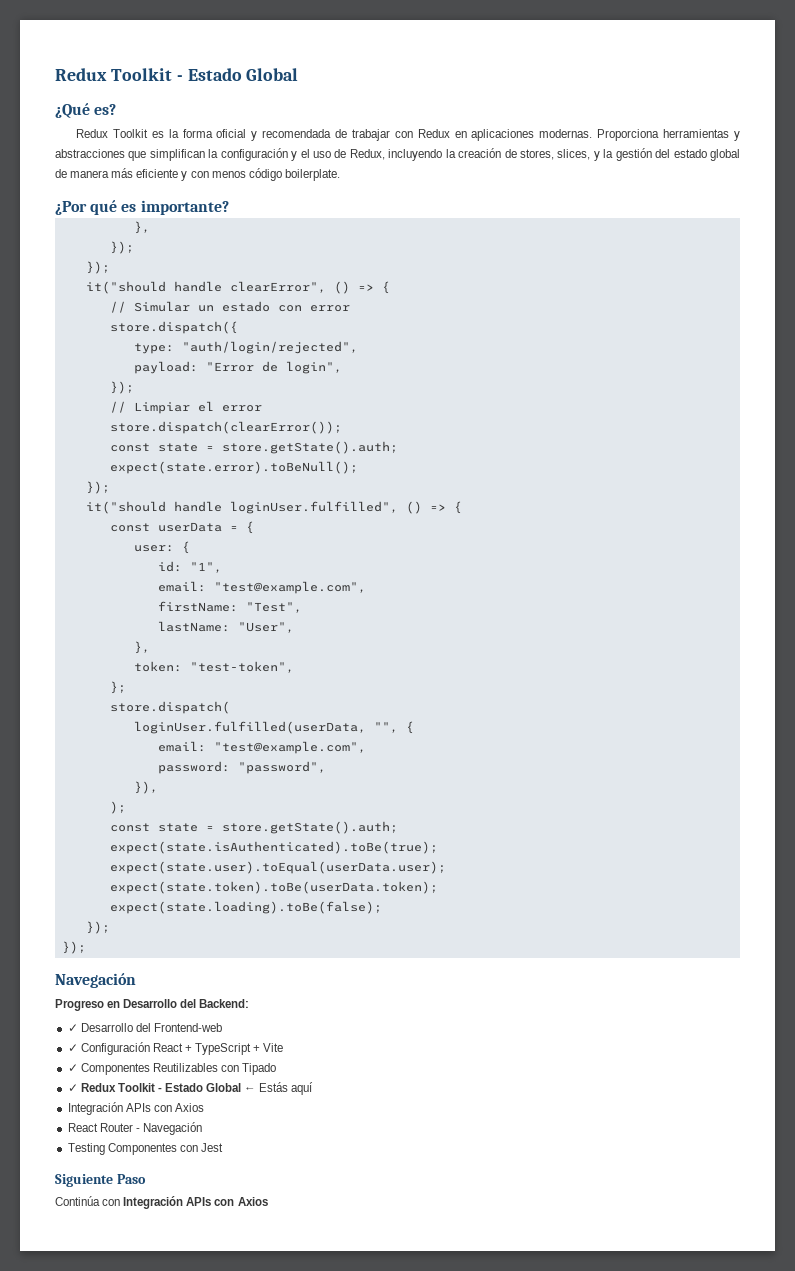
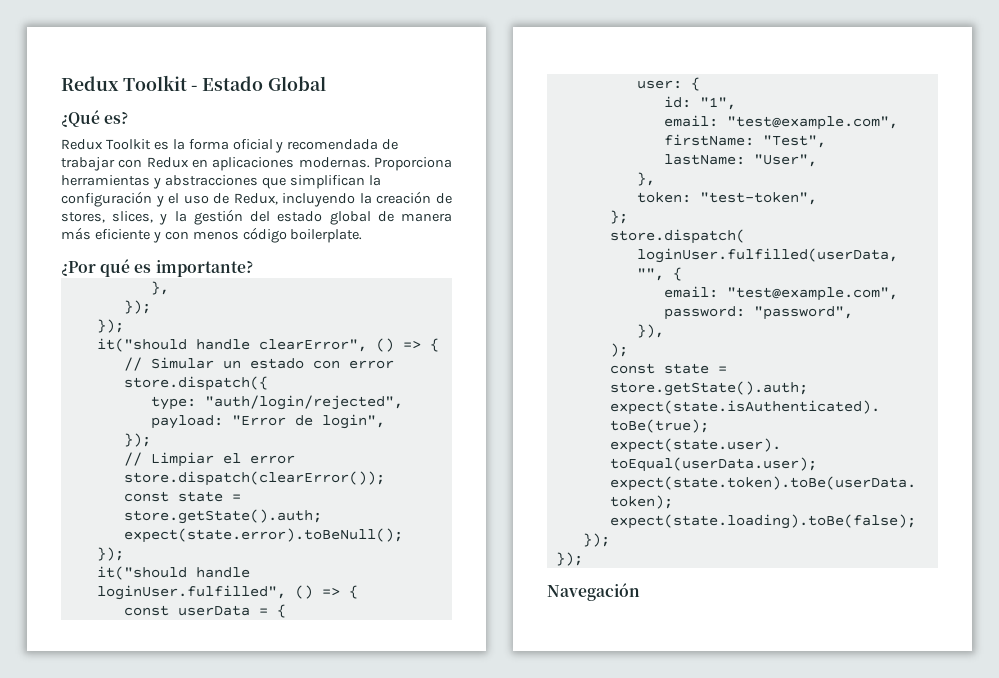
- Progreso en Desarrollo del Backend:
- ✓ Desarrollo del Frontend-web
- ✓ Configuración React + TypeScript + Vite
- ✓ Componentes Reutilizables con Tipado
- ✓ Redux Toolkit - Estado Global ← Estás aquí
- Integración APIs con Axios
- React Router - Navegación
- Testing Componentes con Jest
- Siguiente Paso
- Continúa con Integración APIs con Axios

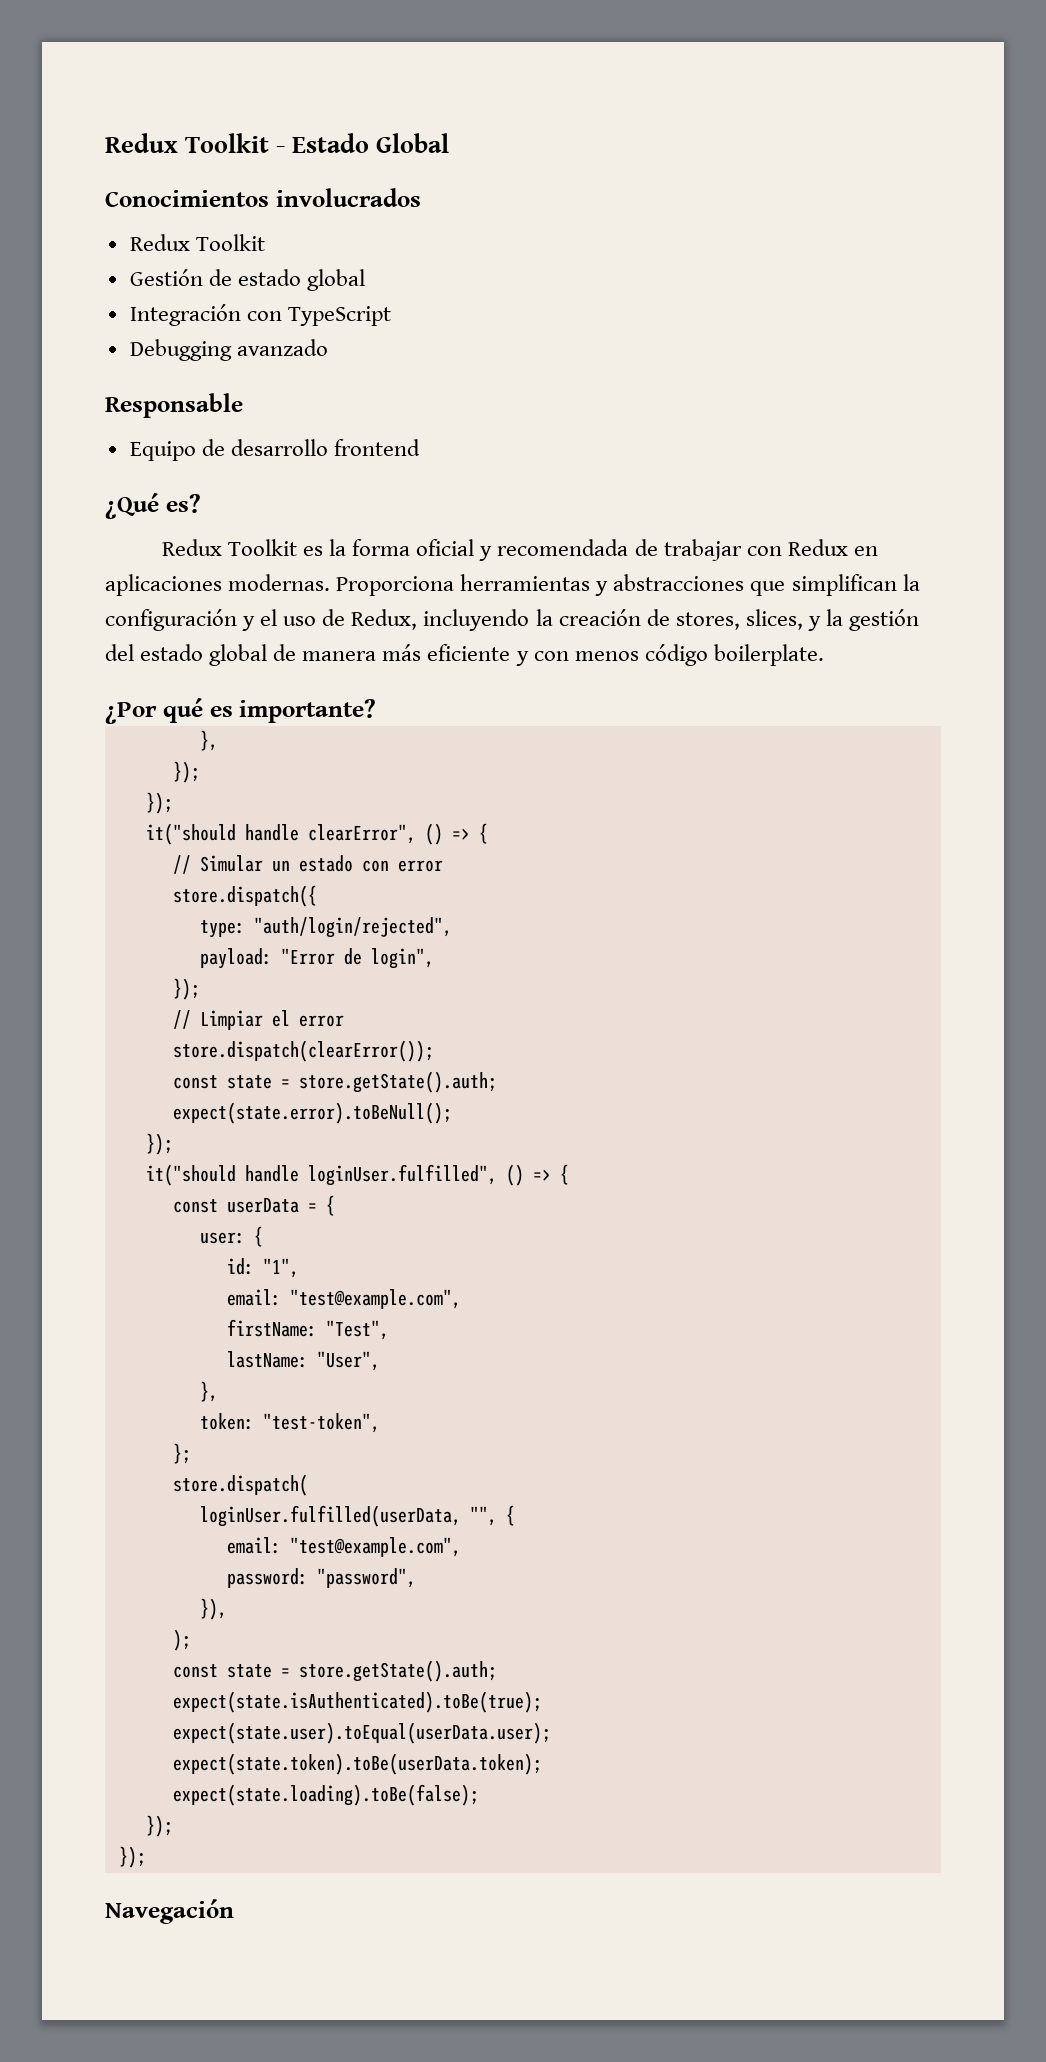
+ Conocimientos involucrados
+ Redux Toolkit
+ Gestión de estado global
+ Integración con TypeScript
+ Debugging avanzado
+ Responsable
+ Equipo de desarrollo frontend

